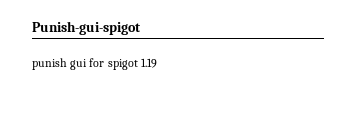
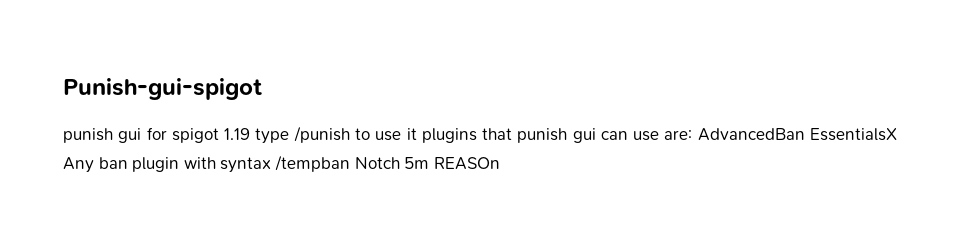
- punish gui for spigot 1.19
+ punish gui for spigot 1.19 type /punish to use it plugins that punish gui can use are: AdvancedBan EssentialsX Any ban plugin with syntax /tempban Notch 5m REASOn

